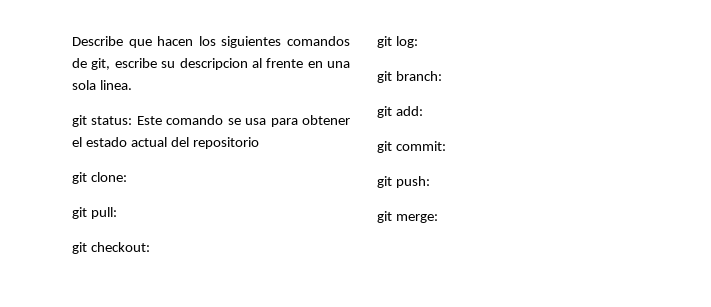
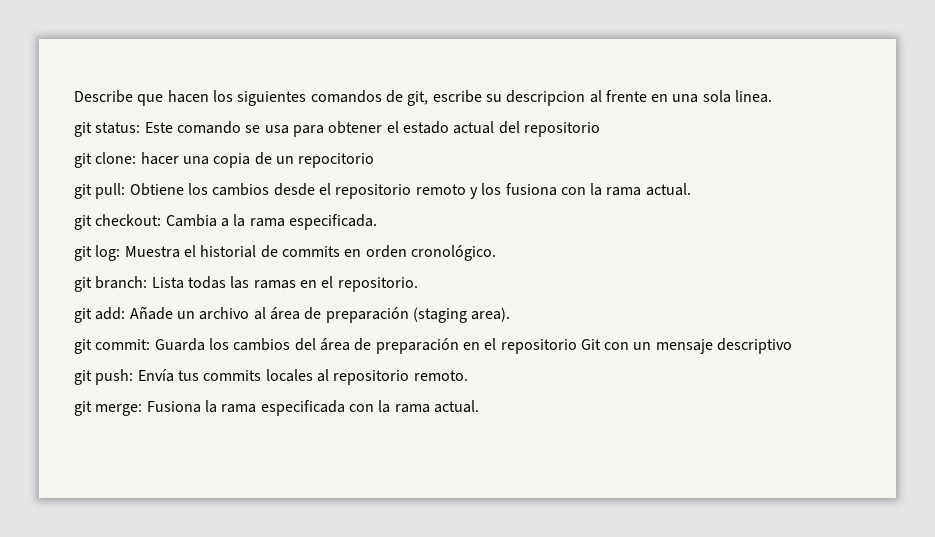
- git clone:
- git pull:
- git checkout:
- git log:
- git branch:
- git add:
- git commit:
- git push:
- git merge:
+ git clone: hacer una copia de un repocitorio
+ git pull: Obtiene los cambios desde el repositorio remoto y los fusiona con la rama actual.
+ git checkout: Cambia a la rama especificada.
+ git log: Muestra el historial de commits en orden cronológico.
+ git branch: Lista todas las ramas en el repositorio.
+ git add: Añade un archivo al área de preparación (staging area).
+ git commit: Guarda los cambios del área de preparación en el repositorio Git con un mensaje descriptivo
+ git push: Envía tus commits locales al repositorio remoto.
+ git merge: Fusiona la rama especificada con la rama actual.

